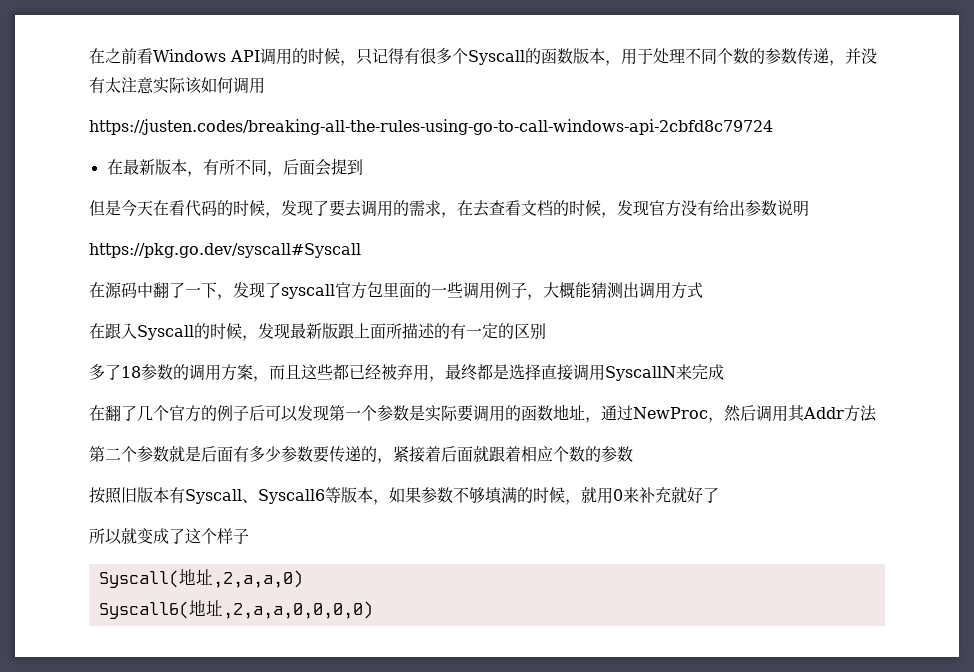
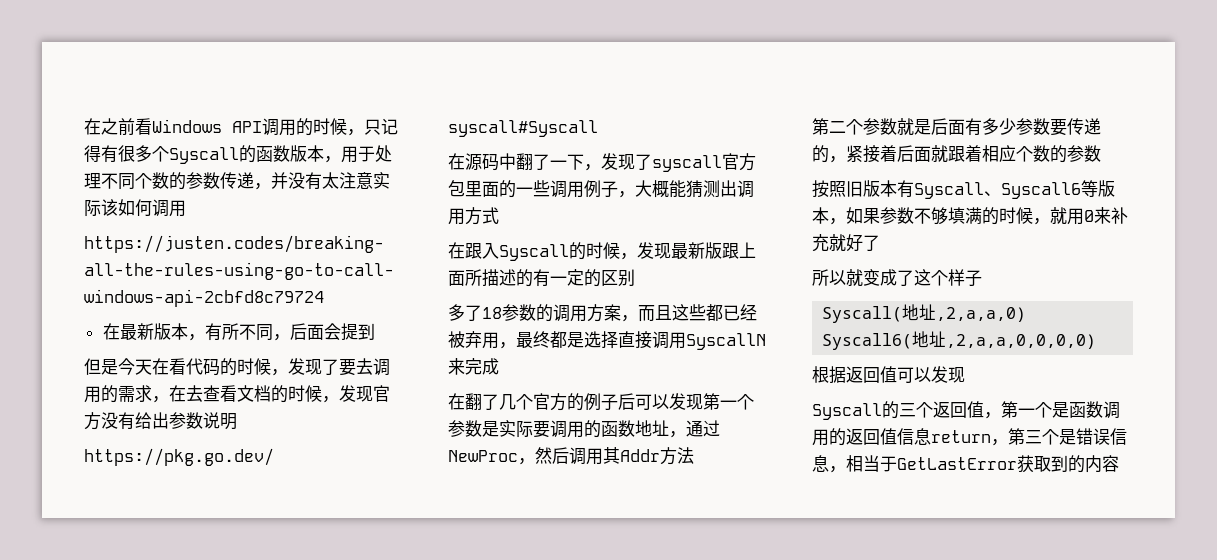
+ 根据返回值可以发现
+ Syscall的三个返回值，第一个是函数调用的返回值信息return，第三个是错误信息，相当于GetLastError获取到的内容

